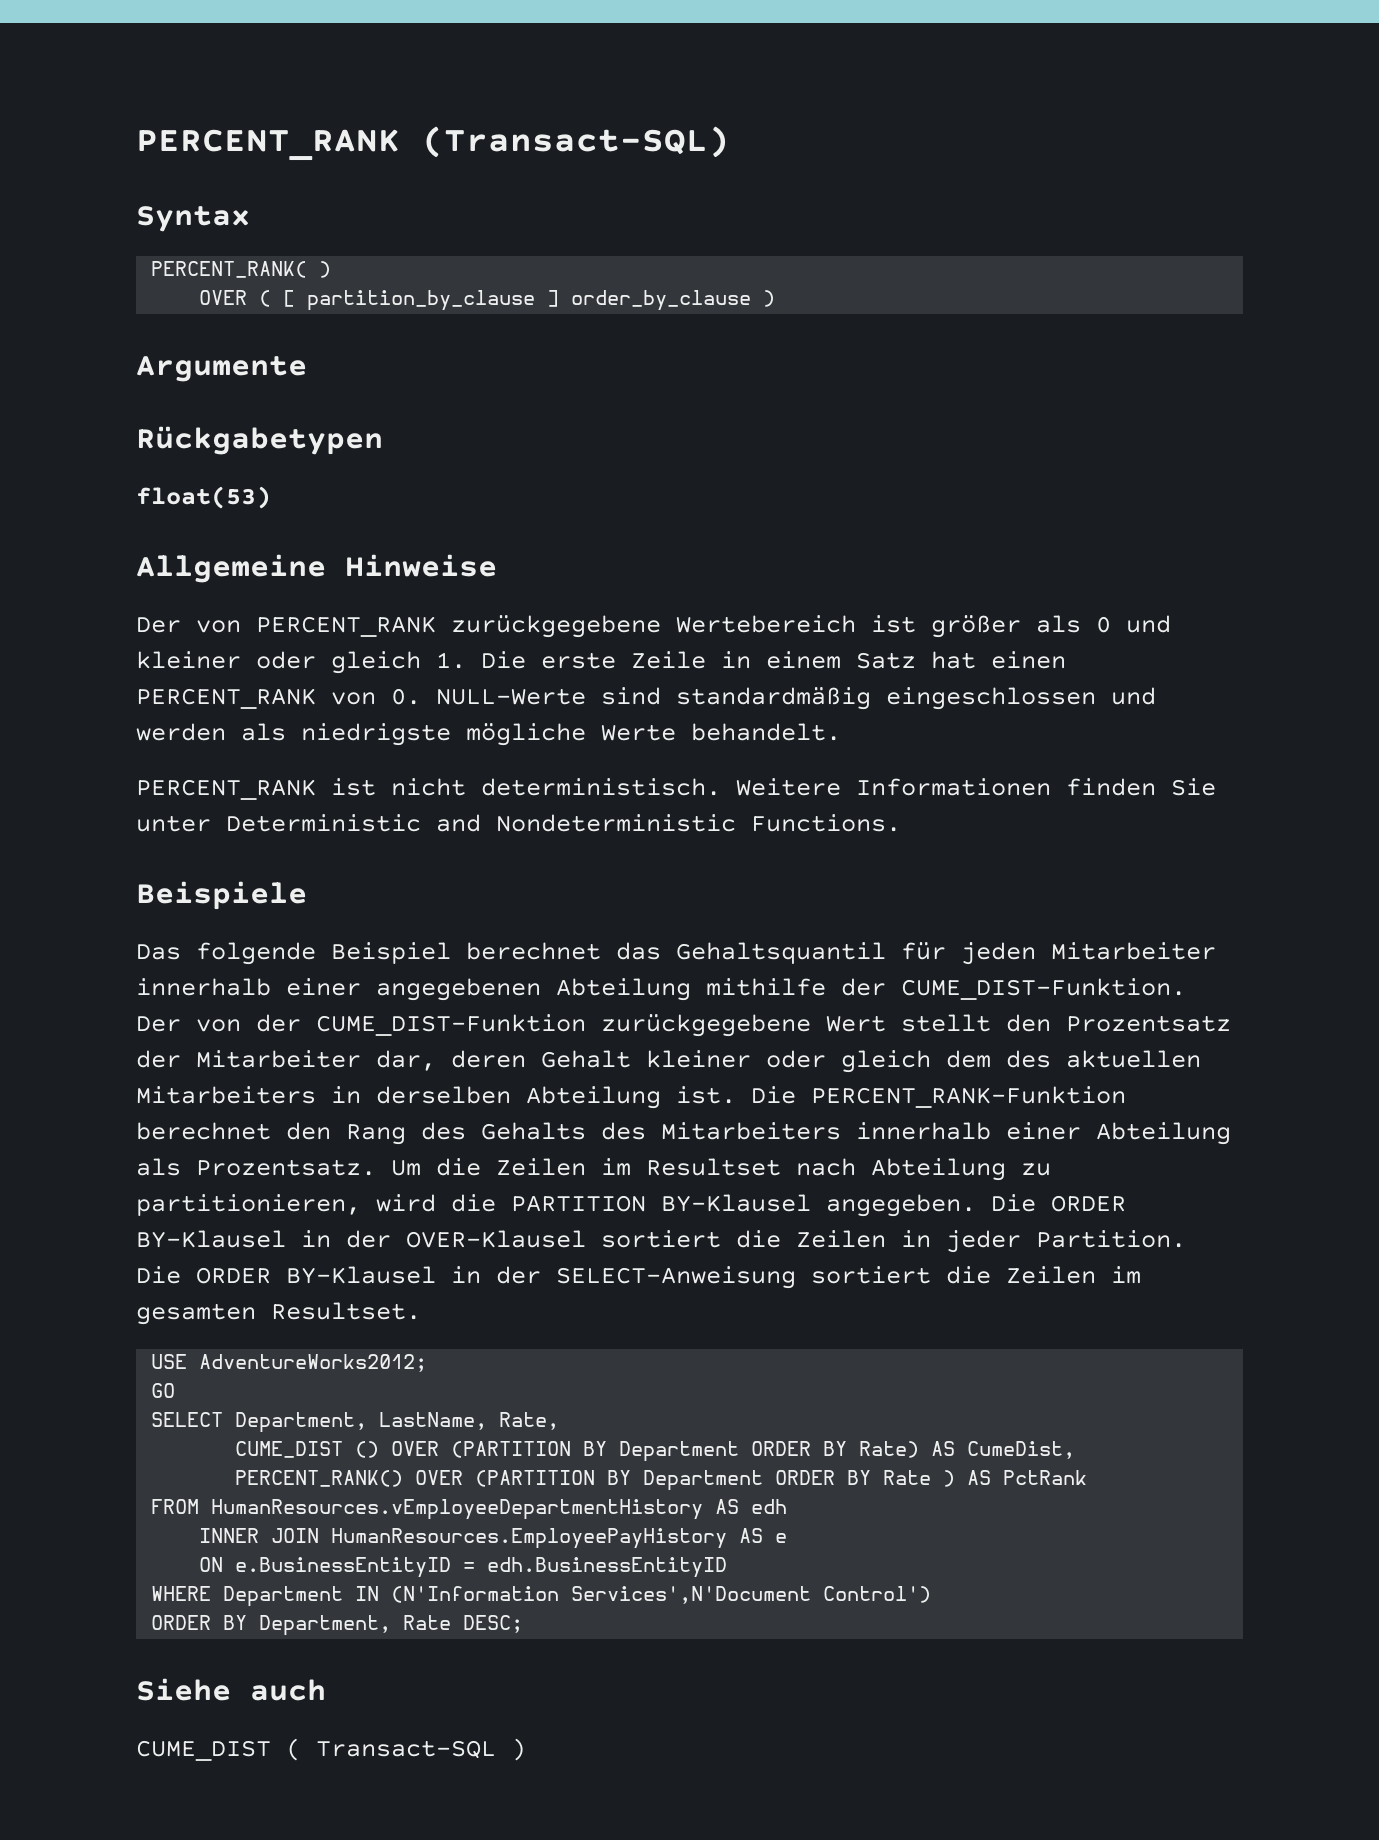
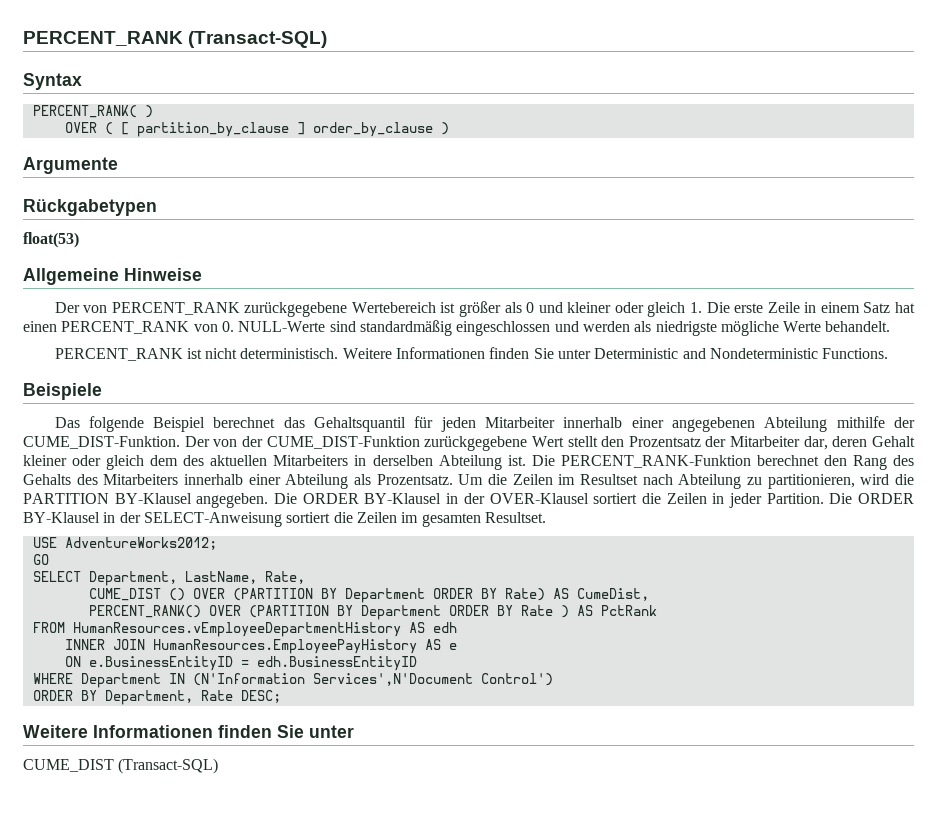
  ORDER BY Department, Rate DESC;
- Siehe auch
- CUME_DIST ( Transact-SQL )
+ Weitere Informationen finden Sie unter
+ CUME_DIST (Transact-SQL)

